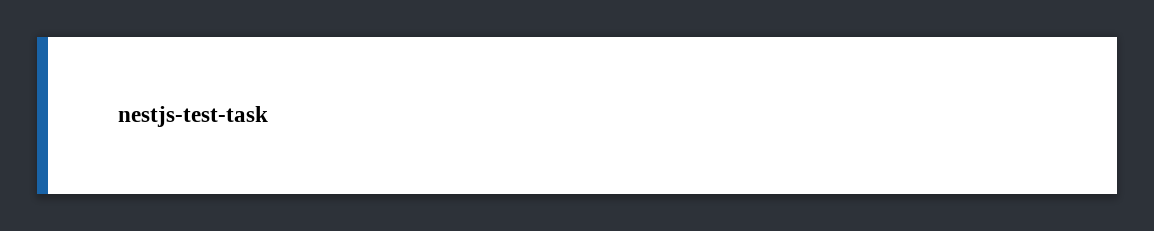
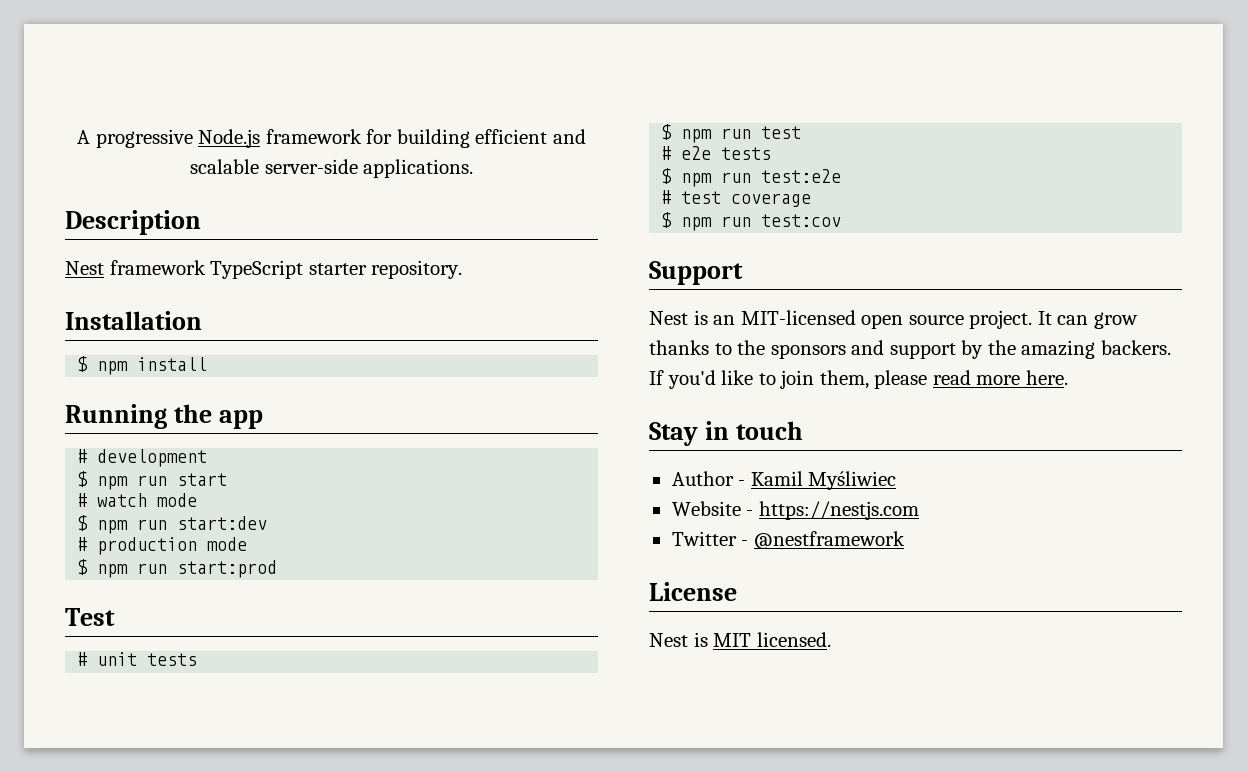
- nestjs-test-task
+ A progressive Node.js framework for building efficient and scalable server-side applications.
+ Description
+ Nest framework TypeScript starter repository.
+ Installation
+ $ npm install
+ Running the app
+ # development
+ $ npm run start
+ # watch mode
+ $ npm run start:dev
+ # production mode
+ $ npm run start:prod
+ Test
+ # unit tests
+ $ npm run test
+ # e2e tests
+ $ npm run test:e2e
+ # test coverage
+ $ npm run test:cov
+ Support
+ Nest is an MIT-licensed open source project. It can grow thanks to the sponsors and support by the amazing backers. If you'd like to join them, please read more here.
+ Stay in touch
+ Author - Kamil Myśliwiec
+ Website - https://nestjs.com
+ Twitter - @nestframework
+ License
+ Nest is MIT licensed.

